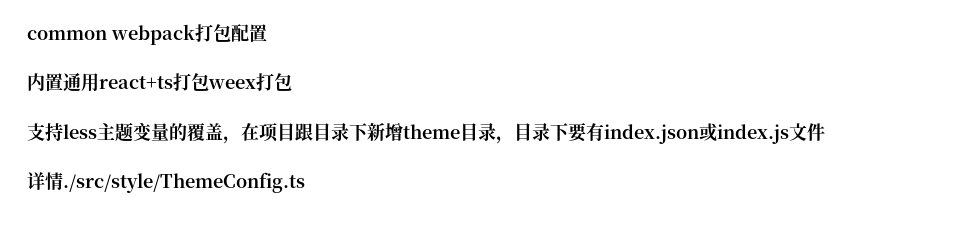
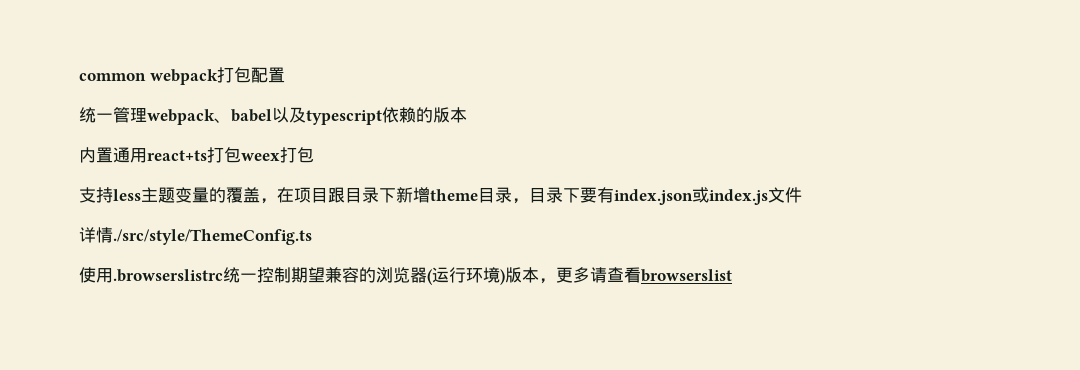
+ 统一管理webpack、babel以及typescript依赖的版本
+ 使用.browserslistrc统一控制期望兼容的浏览器(运行环境)版本，更多请查看browserslist

